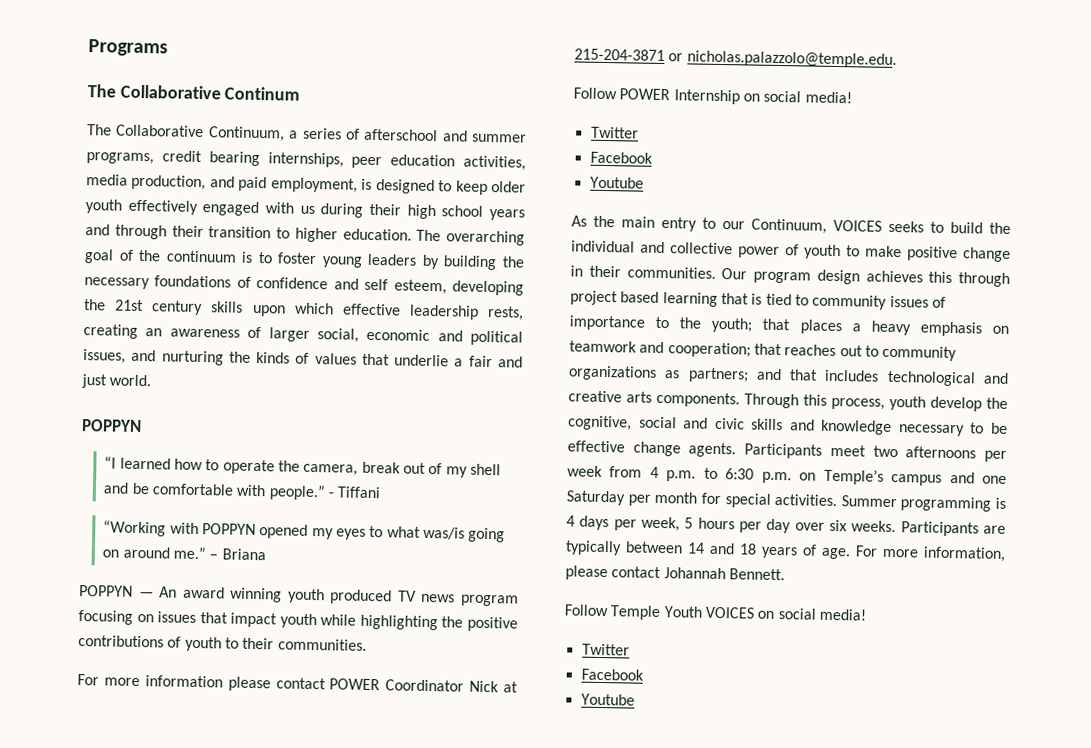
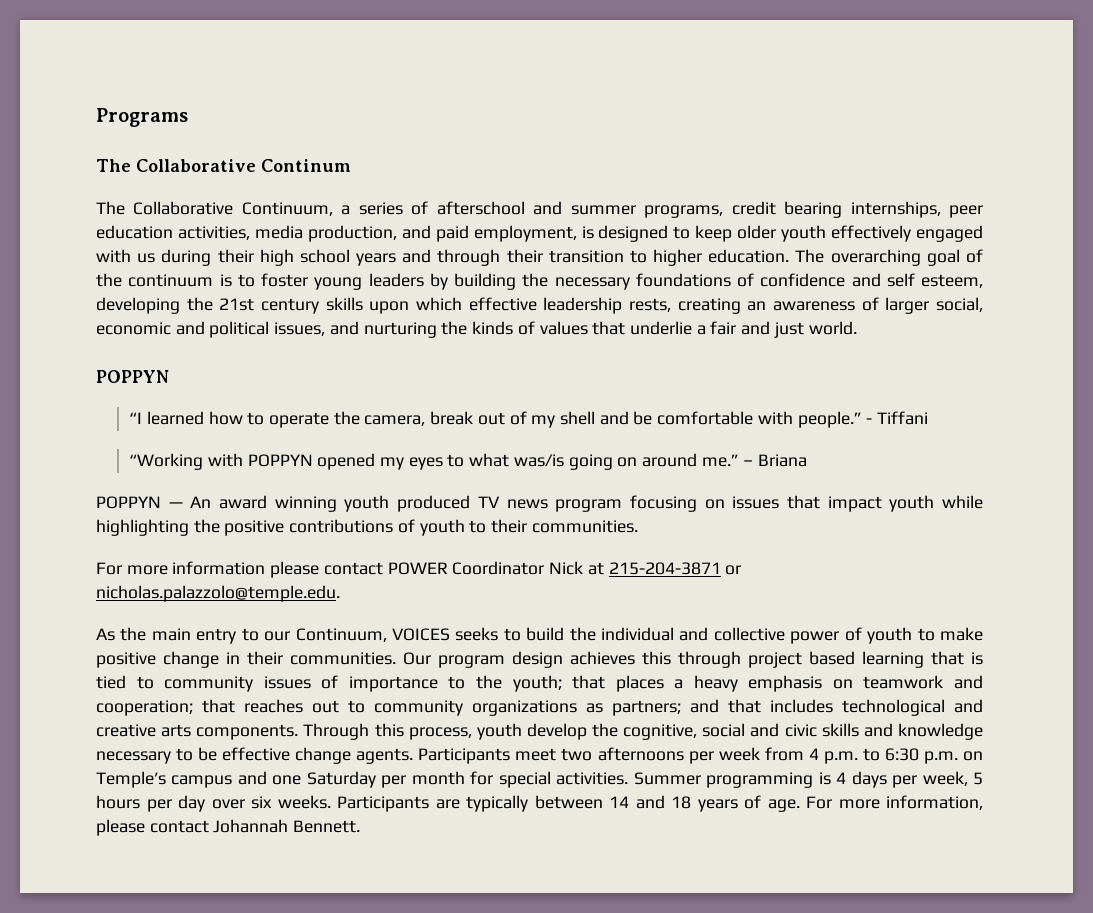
- Follow POWER Internship on social media!
- Twitter
- Facebook
- Youtube
- Follow Temple Youth VOICES on social media!
- Twitter
- Facebook
- Youtube

